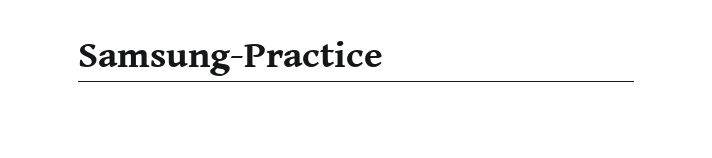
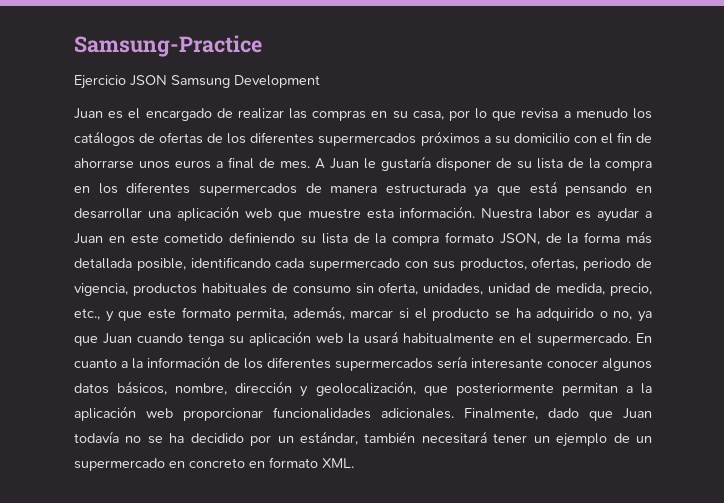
+ Ejercicio JSON Samsung Development
+ Juan es el encargado de realizar las compras en su casa, por lo que revisa a menudo los catálogos de ofertas de los diferentes supermercados próximos a su domicilio con el fin de ahorrarse unos euros a final de mes. A Juan le gustaría disponer de su lista de la compra en los diferentes supermercados de manera estructurada ya que está pensando en desarrollar una aplicación web que muestre esta información. Nuestra labor es ayudar a Juan en este cometido definiendo su lista de la compra formato JSON, de la forma más detallada posible, identificando cada supermercado con sus productos, ofertas, periodo de vigencia, productos habituales de consumo sin oferta, unidades, unidad de medida, precio, etc., y que este formato permita, además, marcar si el producto se ha adquirido o no, ya que Juan cuando tenga su aplicación web la usará habitualmente en el supermercado. En cuanto a la información de los diferentes supermercados sería interesante conocer algunos datos básicos, nombre, dirección y geolocalización, que posteriormente permitan a la aplicación web proporcionar funcionalidades adicionales. Finalmente, dado que Juan todavía no se ha decidido por un estándar, también necesitará tener un ejemplo de un supermercado en concreto en formato XML.

